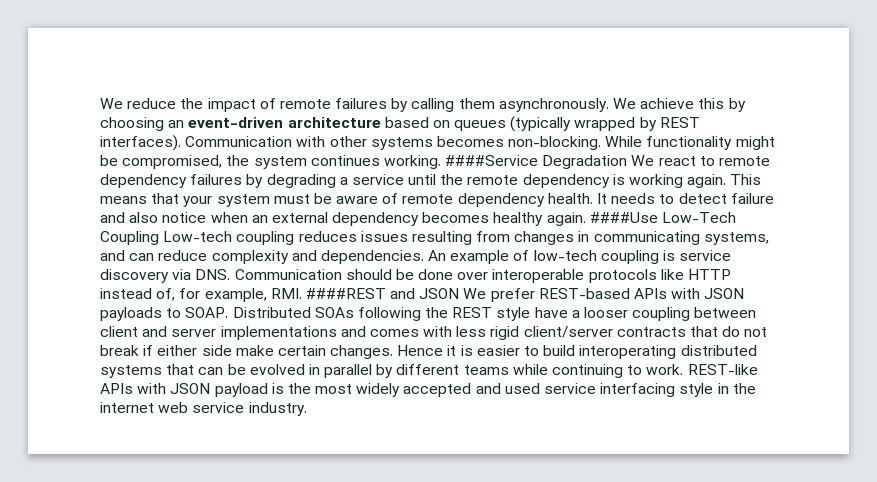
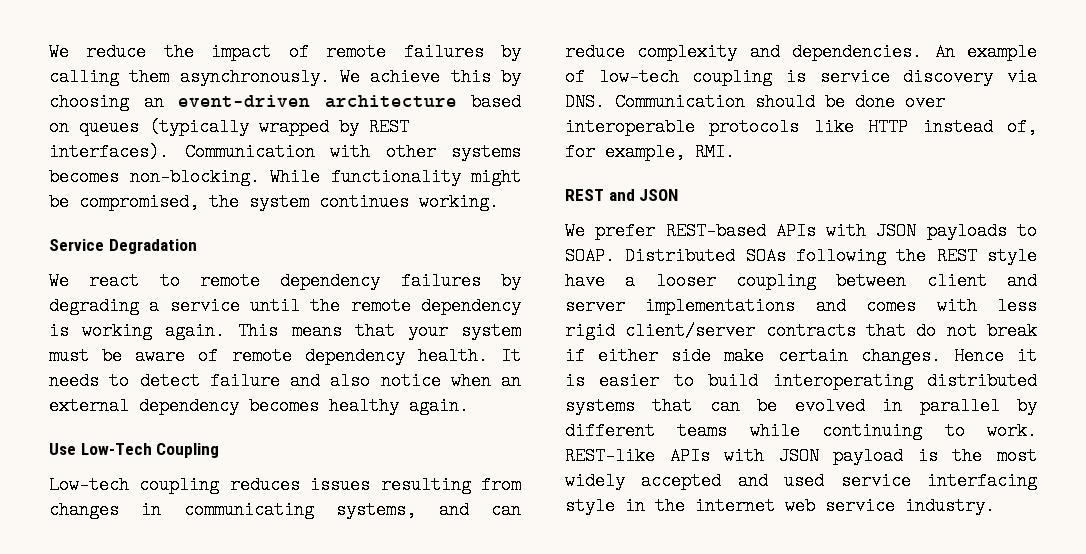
- While functionality might be compromised, the system continues working. ####Service Degradation We react to remote dependency failures by degrading a service until the remote dependency is working again.
+ While functionality might be compromised, the system continues working.
+ Service Degradation
+ We react to remote dependency failures by degrading a service until the remote dependency is working again.
- It needs to detect failure and also notice when an external dependency becomes healthy again. ####Use Low-Tech Coupling Low-tech coupling reduces issues resulting from changes in communicating systems, and can reduce complexity and dependencies.
+ It needs to detect failure and also notice when an external dependency becomes healthy again.
+ Use Low-Tech Coupling
+ Low-tech coupling reduces issues resulting from changes in communicating systems, and can reduce complexity and dependencies.
- An example of low-tech coupling is service discovery via DNS. Communication should be done over interoperable protocols like HTTP instead of, for example, RMI. ####REST and JSON We prefer REST-based APIs with JSON payloads to SOAP.
+ An example of low-tech coupling is service discovery via DNS. Communication should be done over interoperable protocols like HTTP instead of, for example, RMI.
+ REST and JSON
+ We prefer REST-based APIs with JSON payloads to SOAP.

